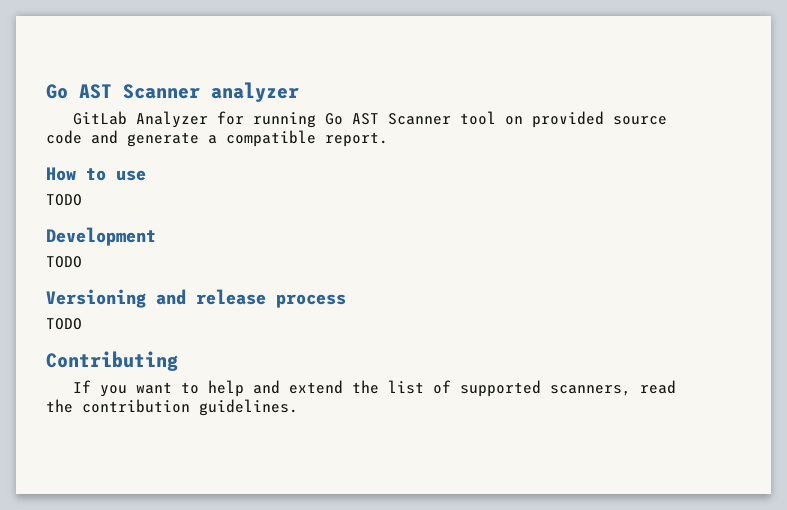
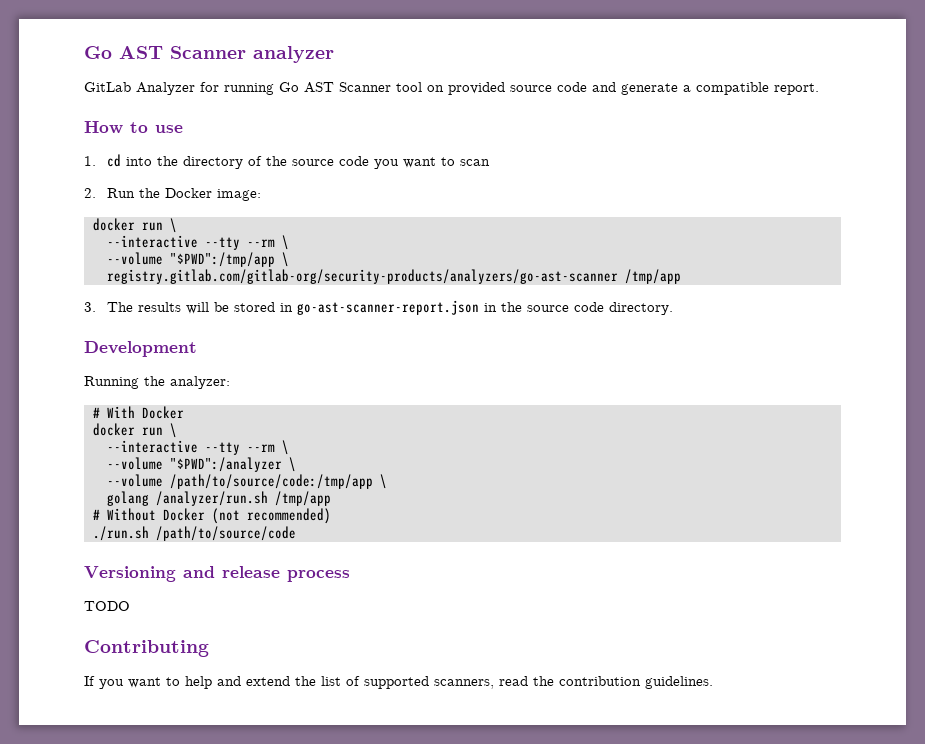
  How to use
- TODO
+ 1. cd into the directory of the source code you want to scan
+ 2. Run the Docker image:
+ docker run \
+ --interactive --tty --rm \
+ --volume "$PWD":/tmp/app \
+ registry.gitlab.com/gitlab-org/security-products/analyzers/go-ast-scanner /tmp/app
+ 3. The results will be stored in go-ast-scanner-report.json in the source code directory.
  Development
- TODO
+ Running the analyzer:
+ # With Docker
+ docker run \
+ --interactive --tty --rm \
+ --volume "$PWD":/analyzer \
+ --volume /path/to/source/code:/tmp/app \
+ golang /analyzer/run.sh /tmp/app
+ # Without Docker (not recommended)
+ ./run.sh /path/to/source/code

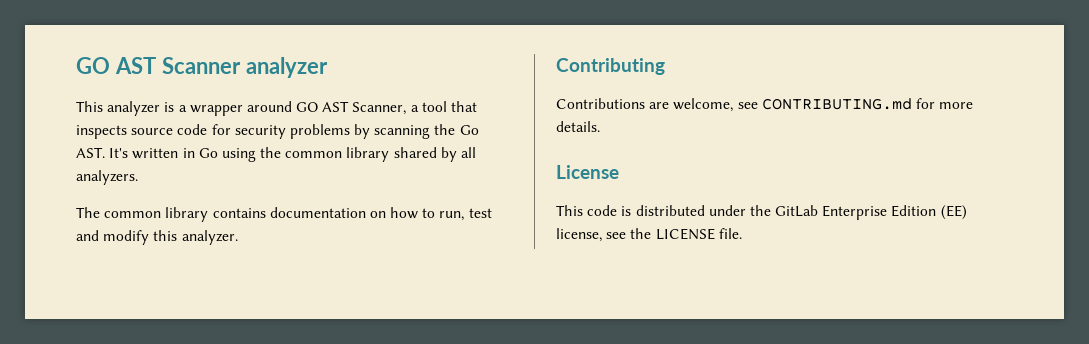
- Go AST Scanner analyzer
+ GO AST Scanner analyzer
- GitLab Analyzer for running Go AST Scanner tool on provided source code and generate a compatible report.
- How to use
- 1. cd into the directory of the source code you want to scan
- 2. Run the Docker image:
- docker run \
- --interactive --tty --rm \
- --volume "$PWD":/tmp/app \
- registry.gitlab.com/gitlab-org/security-products/analyzers/go-ast-scanner /tmp/app
- 3. The results will be stored in go-ast-scanner-report.json in the source code directory.
- Development
- Running the analyzer:
- # With Docker
- docker run \
- --interactive --tty --rm \
- --volume "$PWD":/analyzer \
- --volume /path/to/source/code:/tmp/app \
- golang /analyzer/run.sh /tmp/app
- # Without Docker (not recommended)
- ./run.sh /path/to/source/code
- Versioning and release process
- TODO
+ This analyzer is a wrapper around GO AST Scanner, a tool that inspects source code for security problems by scanning the Go AST. It's written in Go using the common library shared by all analyzers.
+ The common library contains documentation on how to run, test and modify this analyzer.
  Contributing
- If you want to help and extend the list of supported scanners, read the contribution guidelines.
+ Contributions are welcome, see CONTRIBUTING.md for more details.
+ License
+ This code is distributed under the GitLab Enterprise Edition (EE) license, see the LICENSE file.

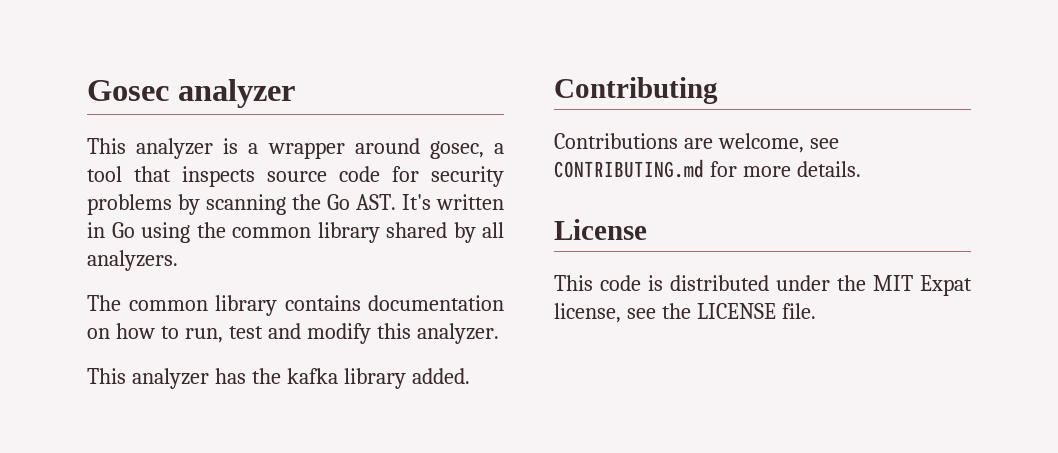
- GO AST Scanner analyzer
+ Gosec analyzer
- This analyzer is a wrapper around GO AST Scanner, a tool that inspects source code for security problems by scanning the Go AST. It's written in Go using the common library shared by all analyzers.
+ This analyzer is a wrapper around gosec, a tool that inspects source code for security problems by scanning the Go AST. It's written in Go using the common library shared by all analyzers.
+ This analyzer has the kafka library added.
- This code is distributed under the GitLab Enterprise Edition (EE) license, see the LICENSE file.
+ This code is distributed under the MIT Expat license, see the LICENSE file.

